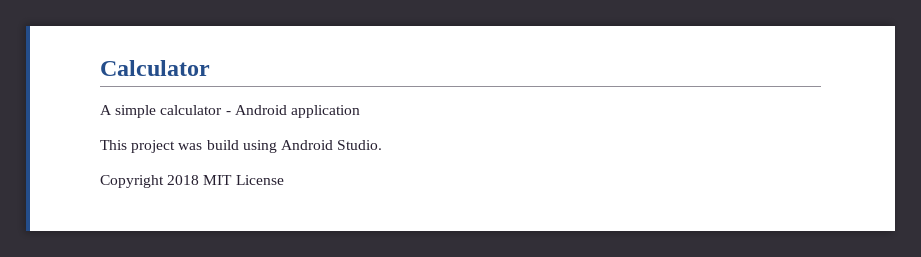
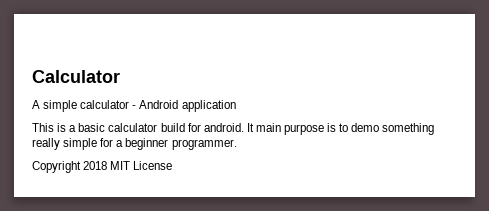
- This project was build using Android Studio.
+ This is a basic calculator build for android. It main purpose is to demo something really simple for a beginner programmer.

